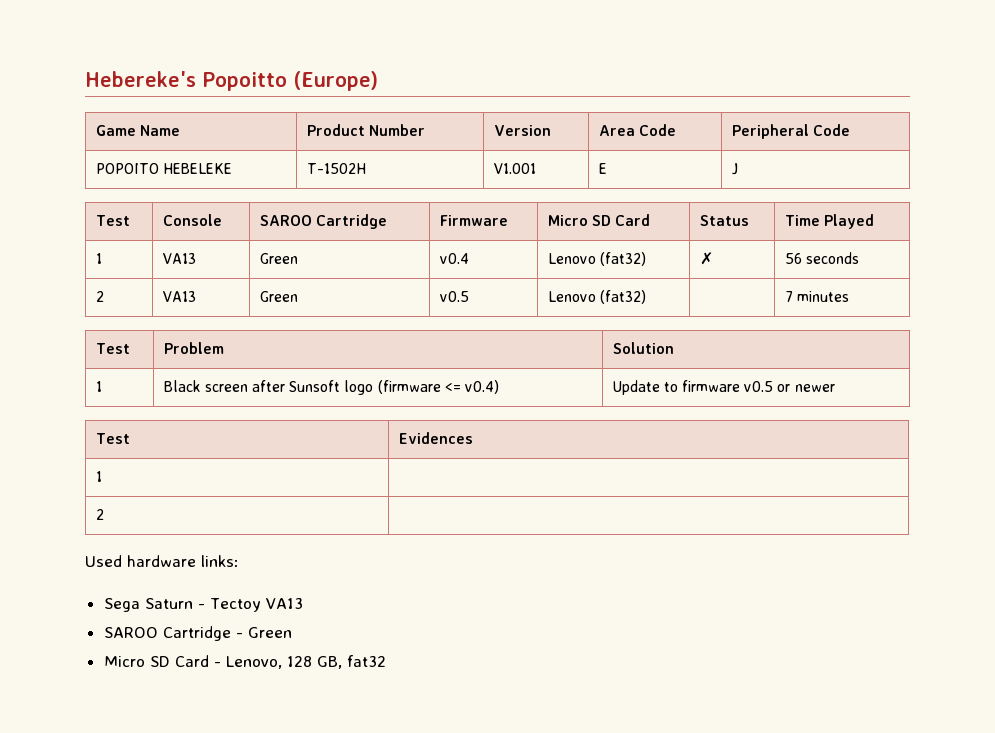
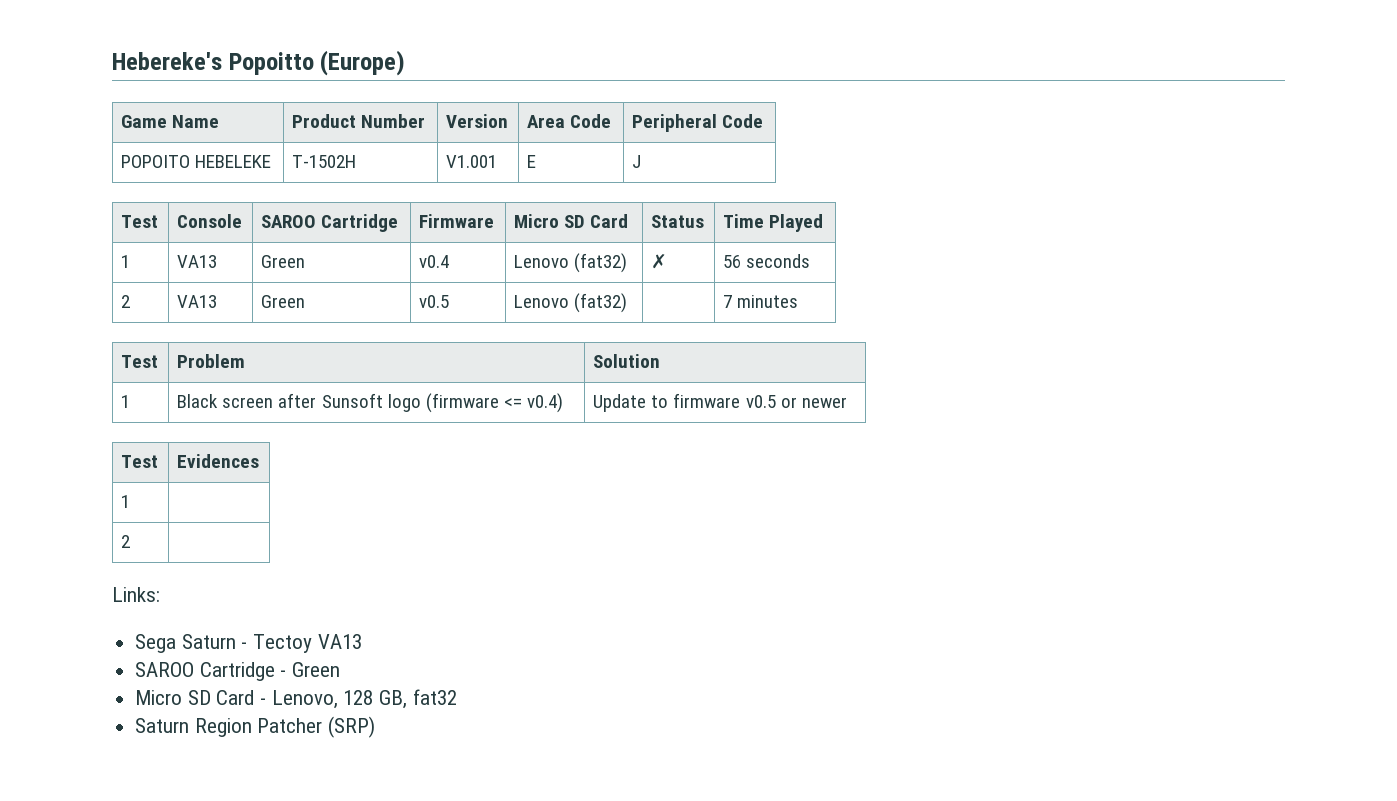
- Used hardware links:
+ Links:
+ Saturn Region Patcher (SRP)

